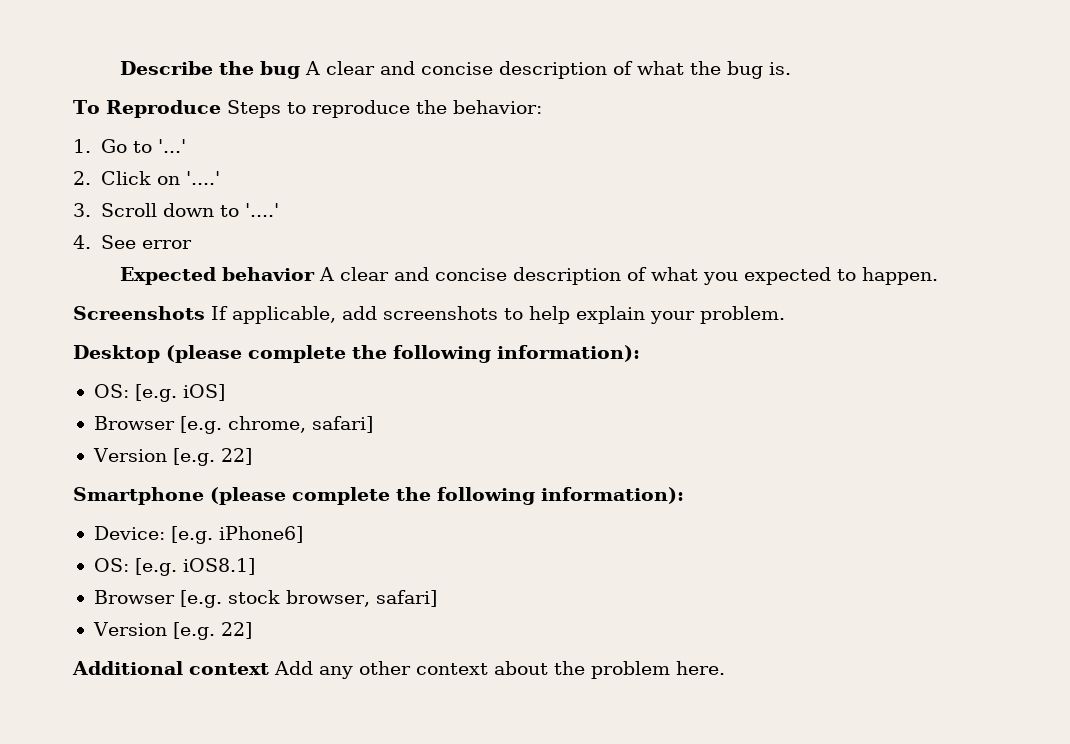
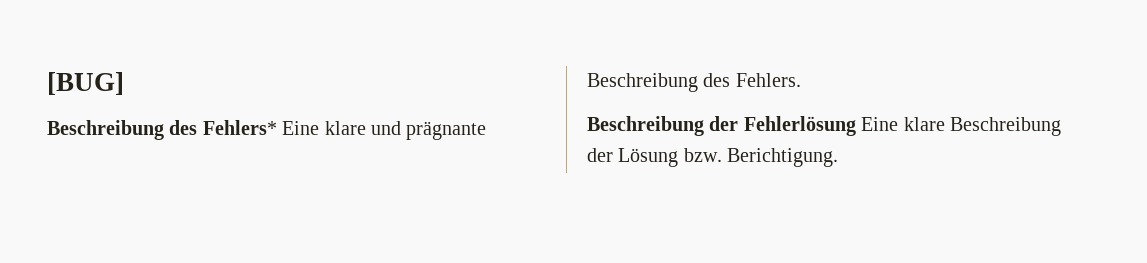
- Describe the bug A clear and concise description of what the bug is.
- To Reproduce Steps to reproduce the behavior:
- 1. Go to '...'
- 2. Click on '....'
- 3. Scroll down to '....'
- 4. See error
- Expected behavior A clear and concise description of what you expected to happen.
- Screenshots If applicable, add screenshots to help explain your problem.
- Desktop (please complete the following information):
- OS: [e.g. iOS]
- Browser [e.g. chrome, safari]
- Version [e.g. 22]
- Smartphone (please complete the following information):
- Device: [e.g. iPhone6]
- OS: [e.g. iOS8.1]
- Browser [e.g. stock browser, safari]
- Version [e.g. 22]
- Additional context Add any other context about the problem here.
+ [BUG]
+ Beschreibung des Fehlers* Eine klare und prägnante Beschreibung des Fehlers.
+ Beschreibung der Fehlerlösung Eine klare Beschreibung der Lösung bzw. Berichtigung.

